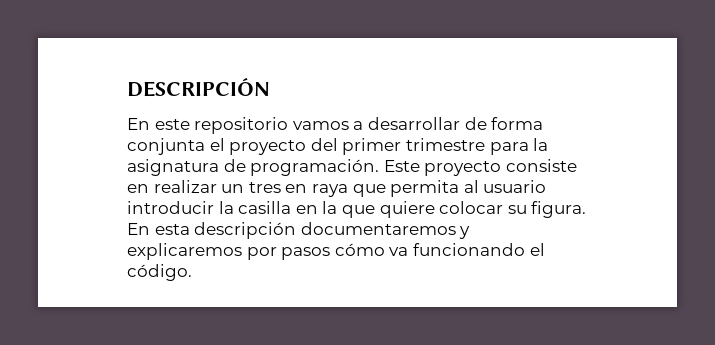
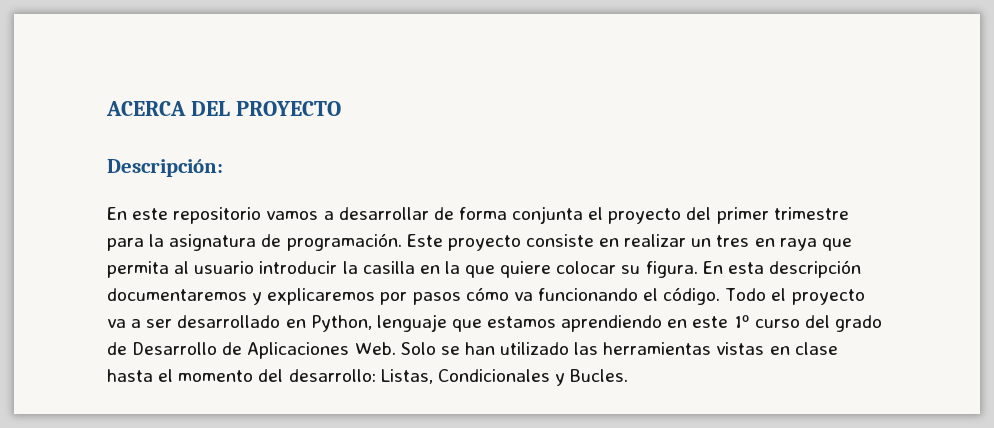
- DESCRIPCIÓN
+ ACERCA DEL PROYECTO
+ Descripción:
+ Todo el proyecto va a ser desarrollado en Python, lenguaje que estamos aprendiendo en este 1º curso del grado de Desarrollo de Aplicaciones Web. Solo se han utilizado las herramientas vistas en clase hasta el momento del desarrollo: Listas, Condicionales y Bucles.

